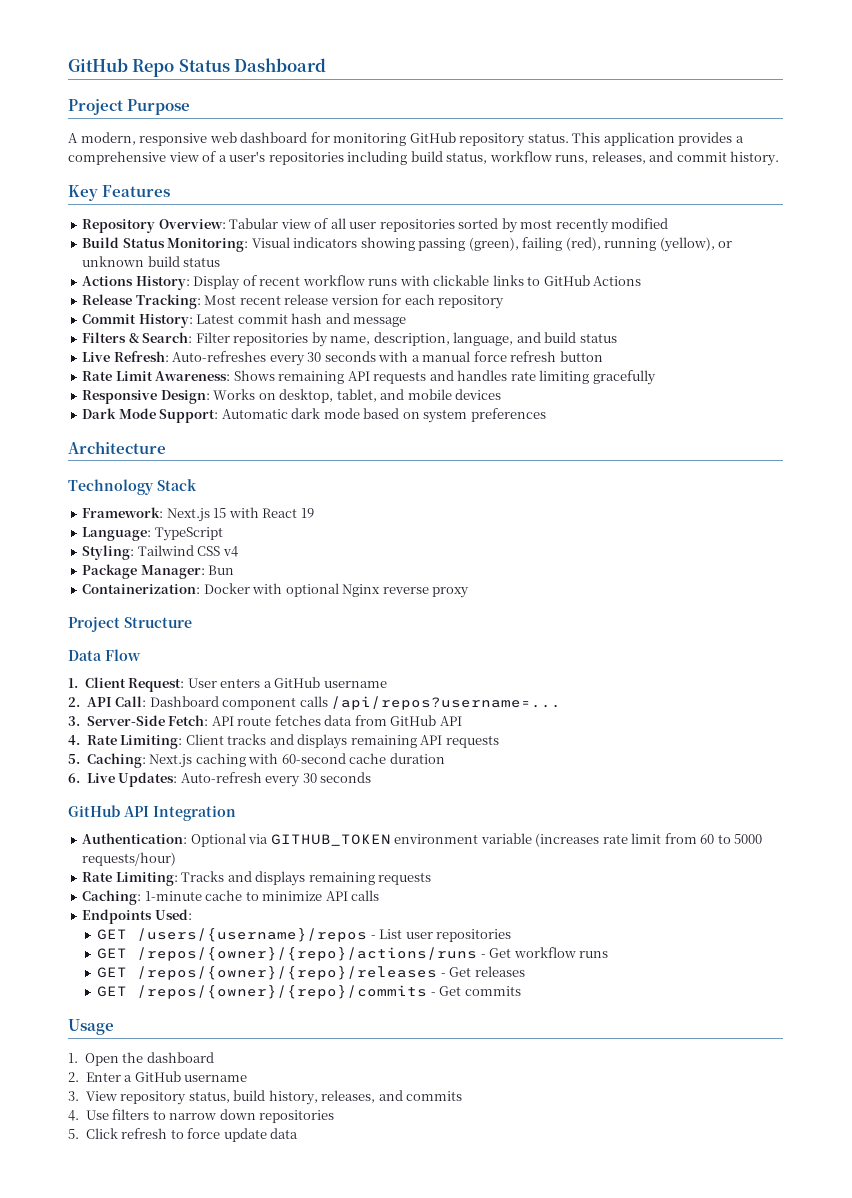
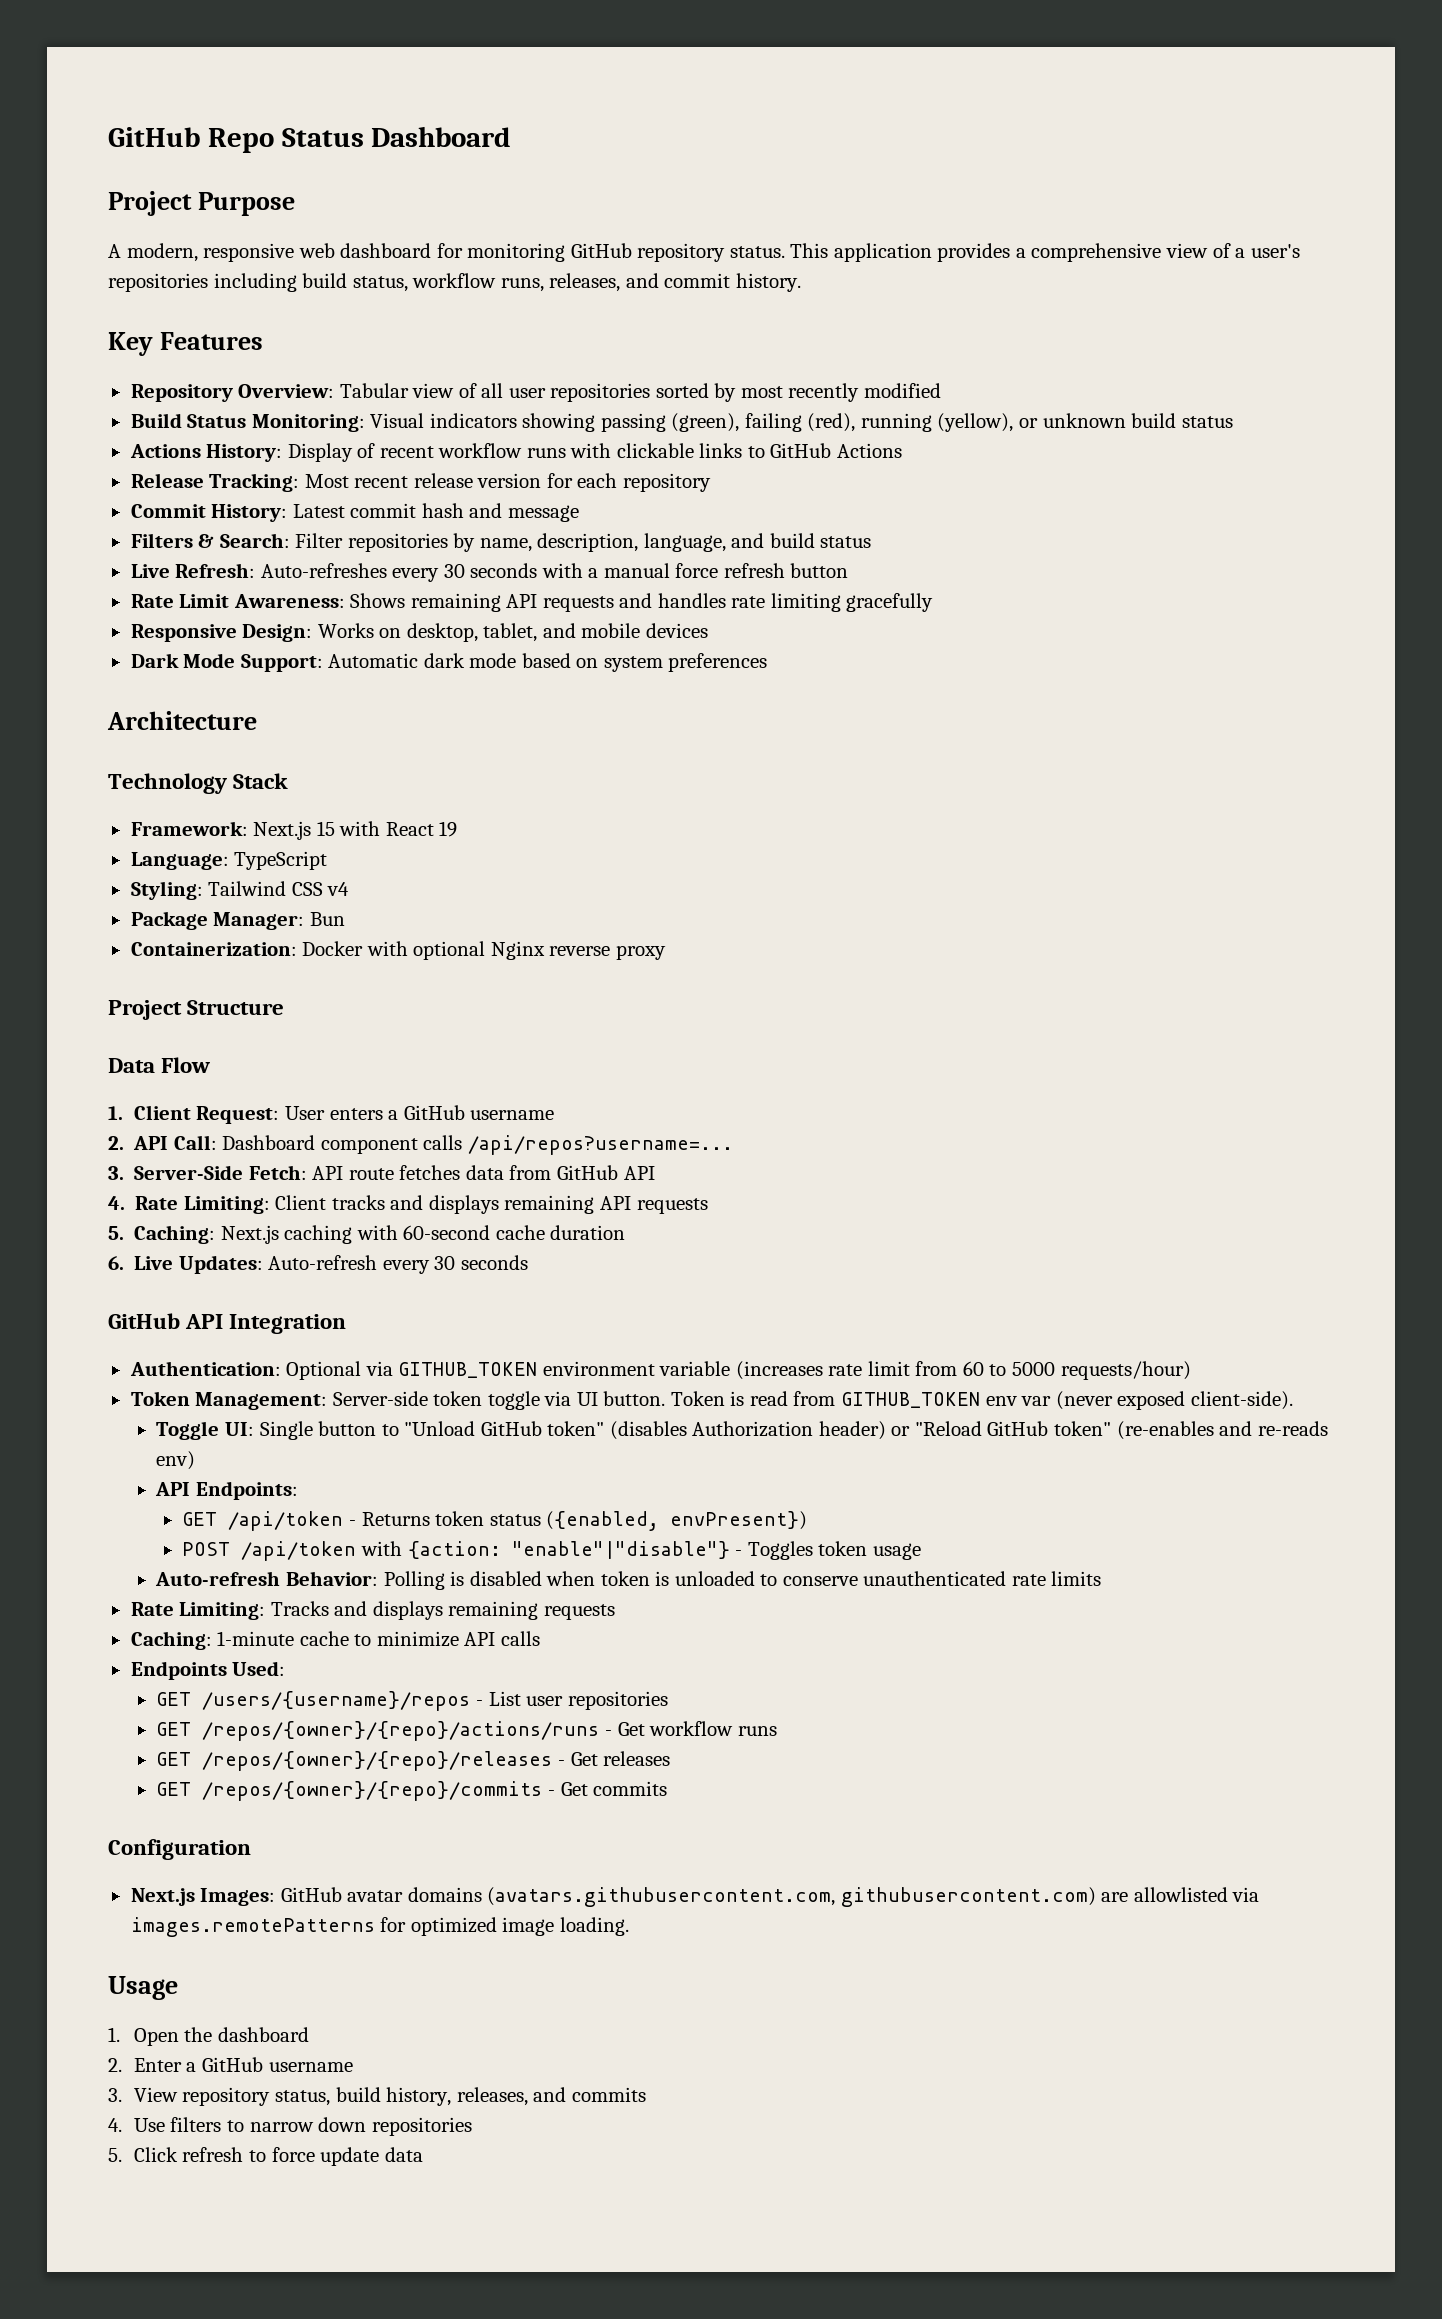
+ Token Management: Server-side token toggle via UI button. Token is read from GITHUB_TOKEN env var (never exposed client-side).
+ Toggle UI: Single button to "Unload GitHub token" (disables Authorization header) or "Reload GitHub token" (re-enables and re-reads env)
+ API Endpoints:
+ GET /api/token - Returns token status ({enabled, envPresent})
+ POST /api/token with {action: "enable"|"disable"} - Toggles token usage
+ Auto-refresh Behavior: Polling is disabled when token is unloaded to conserve unauthenticated rate limits
+ Configuration
+ Next.js Images: GitHub avatar domains (avatars.githubusercontent.com, githubusercontent.com) are allowlisted via images.remotePatterns for optimized image loading.

